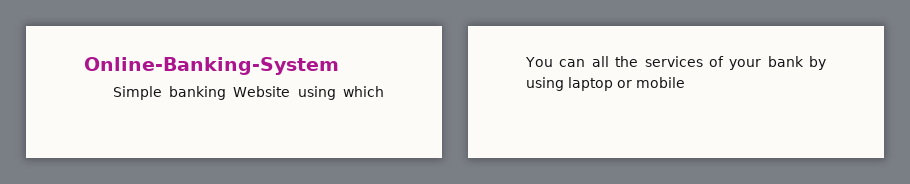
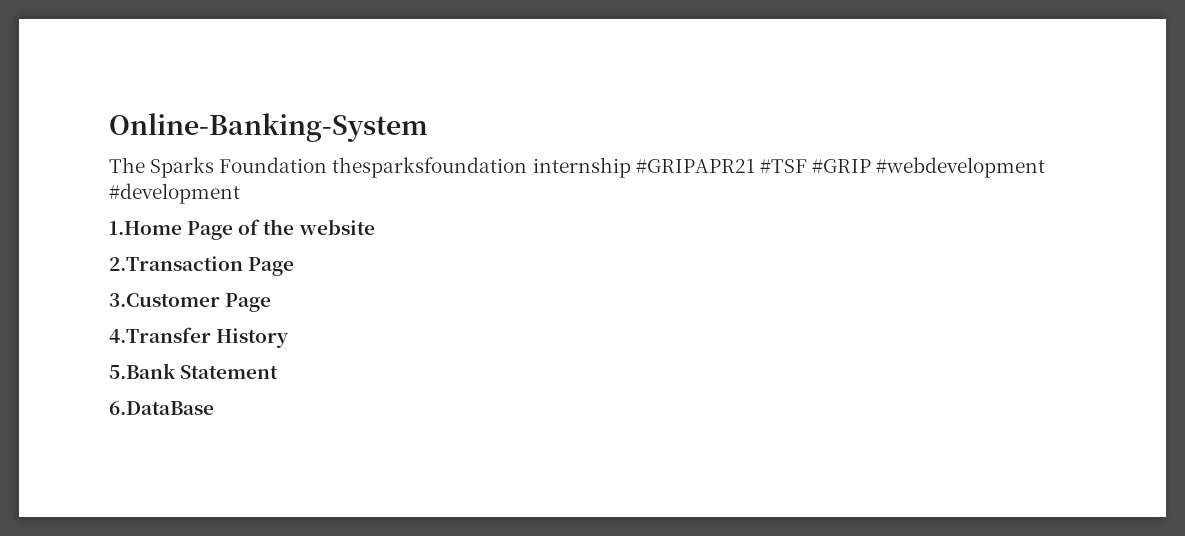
- Simple banking Website using which You can all the services of your bank by using laptop or mobile
+ The Sparks Foundation thesparksfoundation internship #GRIPAPR21 #TSF #GRIP #webdevelopment #development
+ 1.Home Page of the website
+ 2.Transaction Page
+ 3.Customer Page
+ 4.Transfer History
+ 5.Bank Statement
+ 6.DataBase

